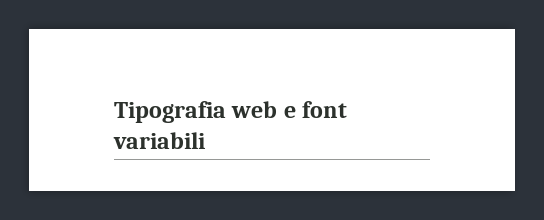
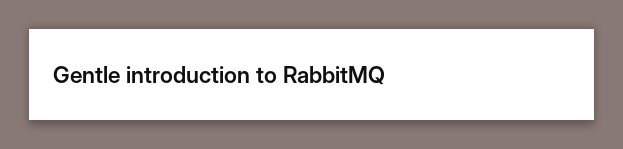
- Tipografia web e font variabili
+ Gentle introduction to RabbitMQ

